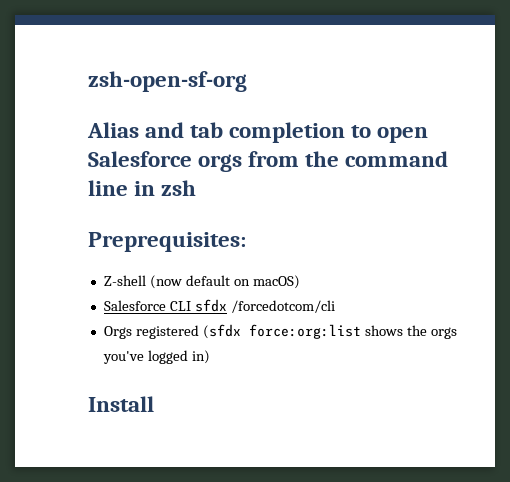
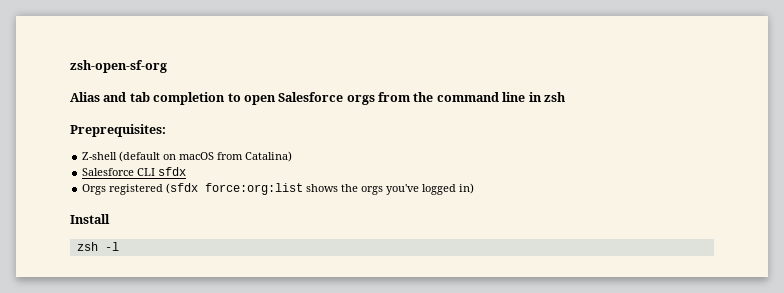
- Z-shell (now default on macOS)
+ Z-shell (default on macOS from Catalina)
- Salesforce CLI sfdx /forcedotcom/cli
+ Salesforce CLI sfdx
+ zsh -l

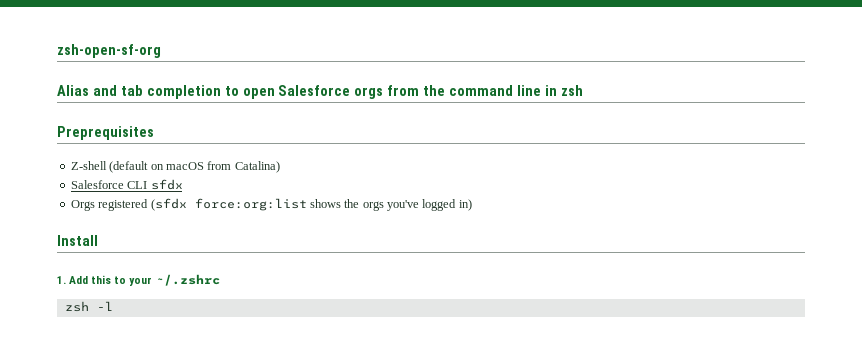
- Preprequisites:
+ Preprequisites
+ 1. Add this to your ~/.zshrc

